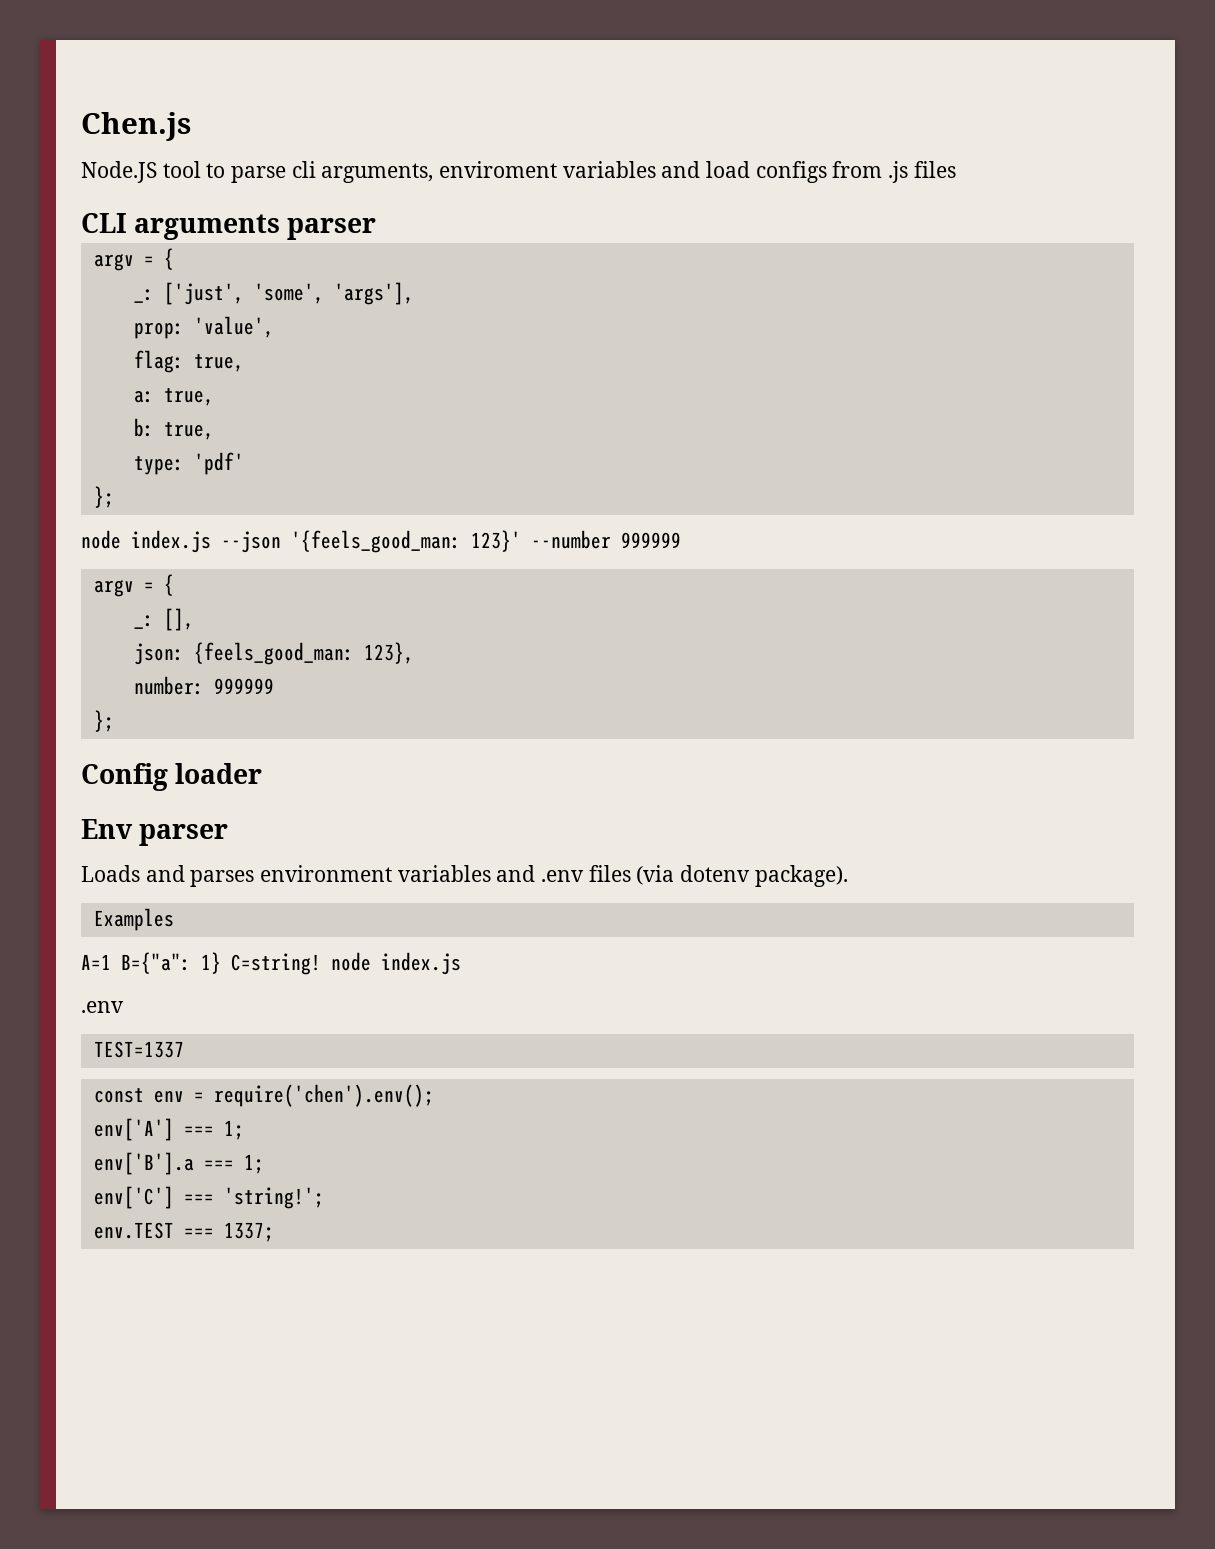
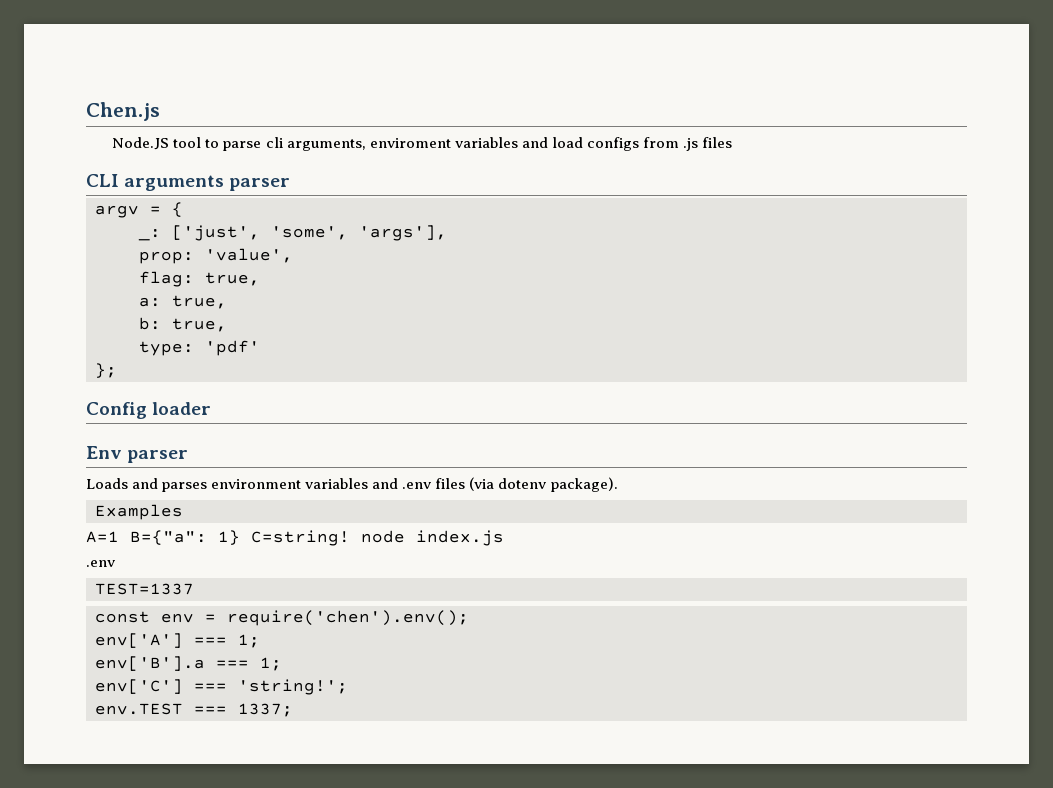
- node index.js --json '{feels_good_man: 123}' --number 999999
- argv = {
- _: [],
- json: {feels_good_man: 123},
- number: 999999
- };

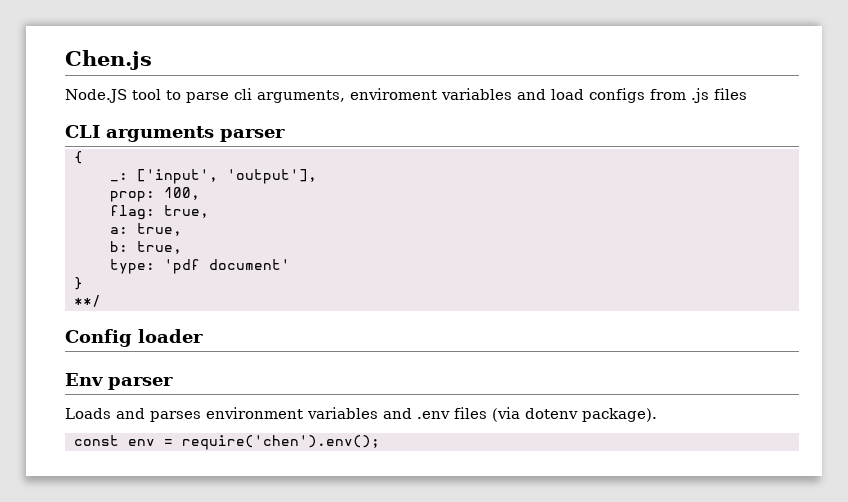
- argv = {
+ {
- _: ['just', 'some', 'args'],
+ _: ['input', 'output'],
- prop: 'value',
+ prop: 100,
- type: 'pdf'
- };
+ type: 'pdf document'
+ }
+ **/
- Examples
- A=1 B={"a": 1} C=string! node index.js
- .env
- TEST=1337
  const env = require('chen').env();
- env['A'] === 1;
- env['B'].a === 1;
- env['C'] === 'string!';
- env.TEST === 1337;

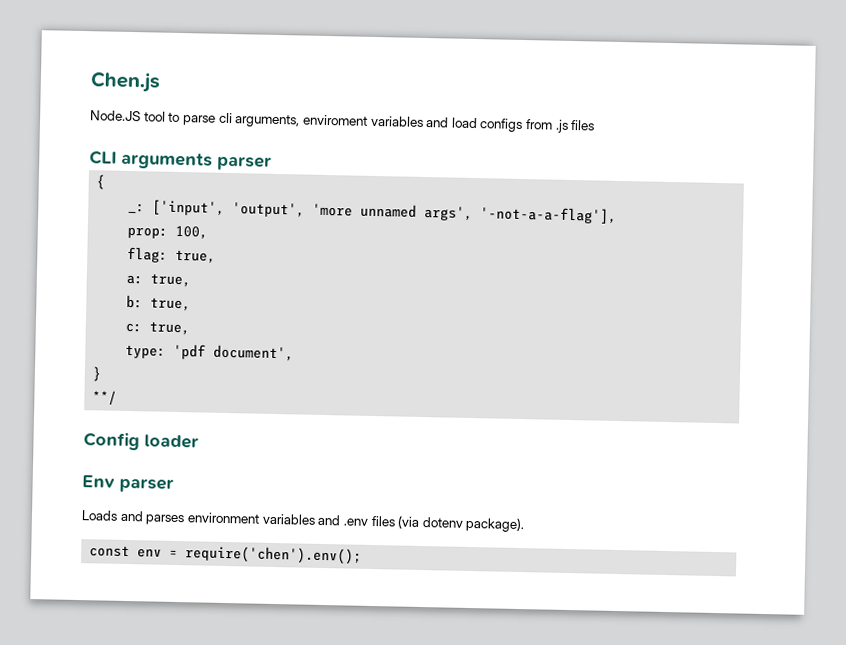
- _: ['input', 'output'],
+ _: ['input', 'output', 'more unnamed args', '-not-a-a-flag'],
+ c: true,
- type: 'pdf document'
+ type: 'pdf document',

